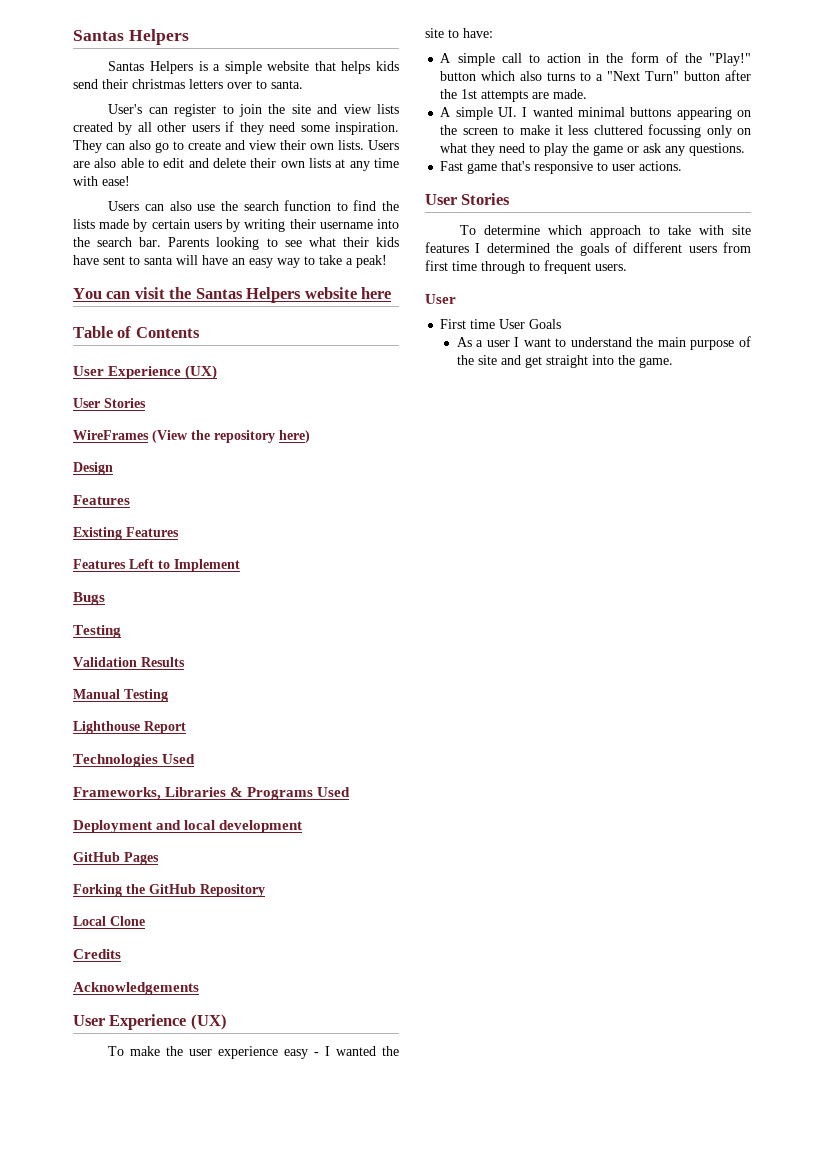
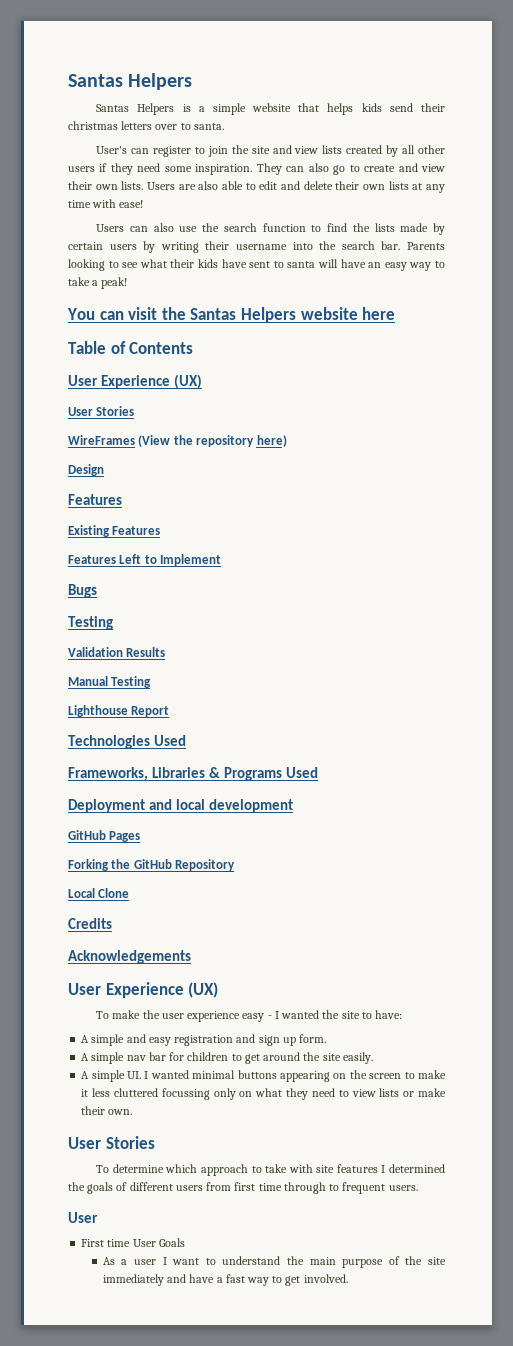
- A simple call to action in the form of the "Play!" button which also turns to a "Next Turn" button after the 1st attempts are made.
+ A simple and easy registration and sign up form.
+ A simple nav bar for children to get around the site easily.
- A simple UI. I wanted minimal buttons appearing on the screen to make it less cluttered focussing only on what they need to play the game or ask any questions.
- Fast game that's responsive to user actions.
+ A simple UI. I wanted minimal buttons appearing on the screen to make it less cluttered focussing only on what they need to view lists or make their own.
- As a user I want to understand the main purpose of the site and get straight into the game.
+ As a user I want to understand the main purpose of the site immediately and have a fast way to get involved.

